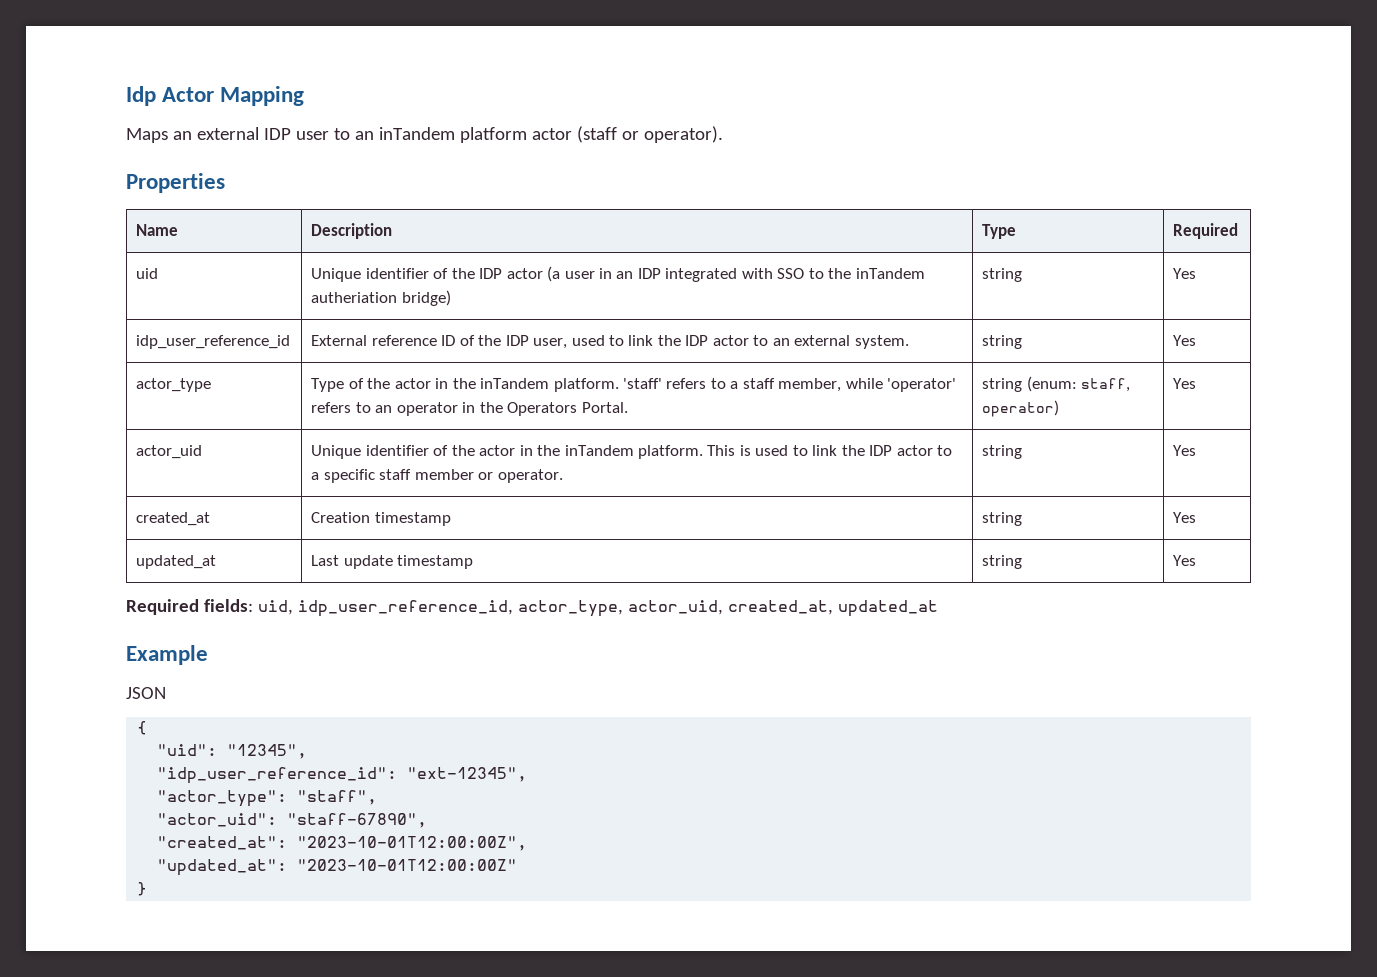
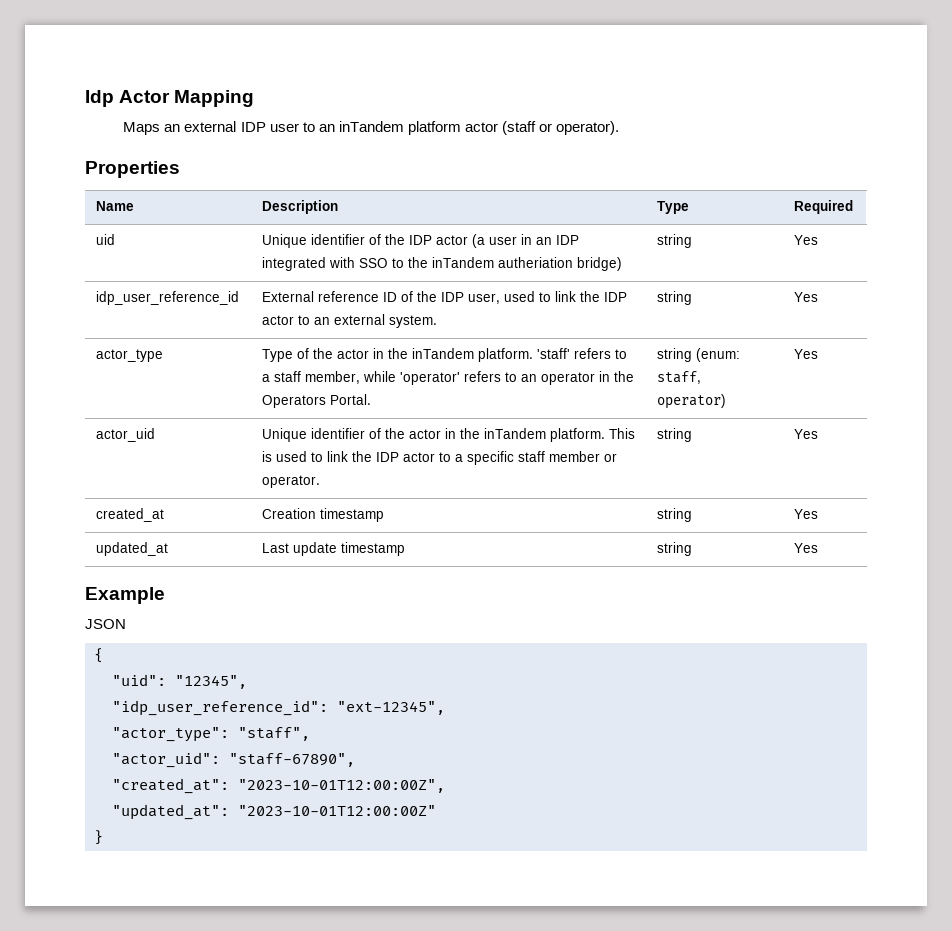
- Required fields: uid, idp_user_reference_id, actor_type, actor_uid, created_at, updated_at

